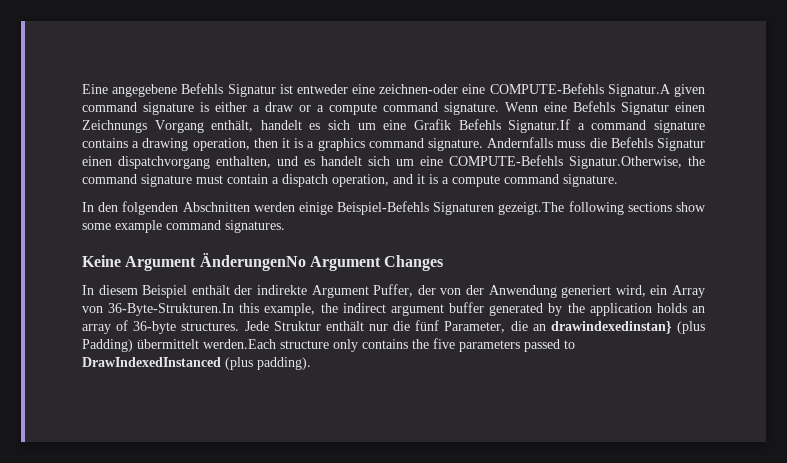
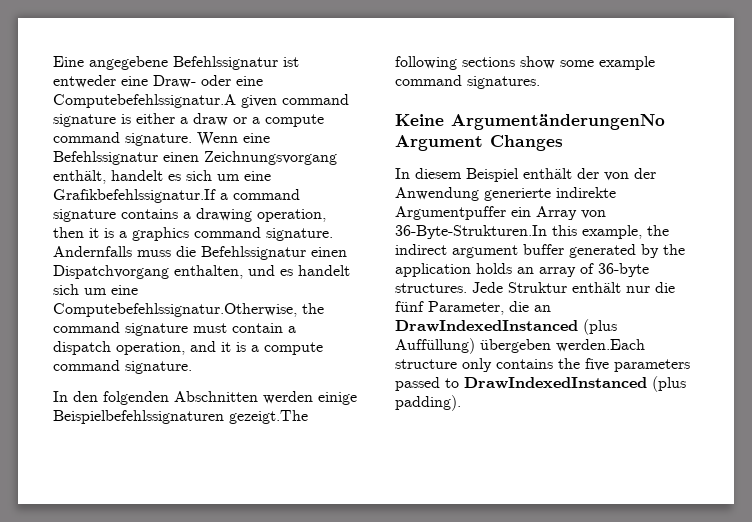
- Eine angegebene Befehls Signatur ist entweder eine zeichnen-oder eine COMPUTE-Befehls Signatur.A given command signature is either a draw or a compute command signature.
+ Eine angegebene Befehlssignatur ist entweder eine Draw- oder eine Computebefehlssignatur.A given command signature is either a draw or a compute command signature.
- Wenn eine Befehls Signatur einen Zeichnungs Vorgang enthält, handelt es sich um eine Grafik Befehls Signatur.If a command signature contains a drawing operation, then it is a graphics command signature.
+ Wenn eine Befehlssignatur einen Zeichnungsvorgang enthält, handelt es sich um eine Grafikbefehlssignatur.If a command signature contains a drawing operation, then it is a graphics command signature.
- Andernfalls muss die Befehls Signatur einen dispatchvorgang enthalten, und es handelt sich um eine COMPUTE-Befehls Signatur.Otherwise, the command signature must contain a dispatch operation, and it is a compute command signature.
+ Andernfalls muss die Befehlssignatur einen Dispatchvorgang enthalten, und es handelt sich um eine Computebefehlssignatur.Otherwise, the command signature must contain a dispatch operation, and it is a compute command signature.
- In den folgenden Abschnitten werden einige Beispiel-Befehls Signaturen gezeigt.The following sections show some example command signatures.
+ In den folgenden Abschnitten werden einige Beispielbefehlssignaturen gezeigt.The following sections show some example command signatures.
- Keine Argument ÄnderungenNo Argument Changes
+ Keine ArgumentänderungenNo Argument Changes
- In diesem Beispiel enthält der indirekte Argument Puffer, der von der Anwendung generiert wird, ein Array von 36-Byte-Strukturen.In this example, the indirect argument buffer generated by the application holds an array of 36-byte structures.
+ In diesem Beispiel enthält der von der Anwendung generierte indirekte Argumentpuffer ein Array von 36-Byte-Strukturen.In this example, the indirect argument buffer generated by the application holds an array of 36-byte structures.
- Jede Struktur enthält nur die fünf Parameter, die an drawindexedinstan} (plus Padding) übermittelt werden.Each structure only contains the five parameters passed to DrawIndexedInstanced (plus padding).
+ Jede Struktur enthält nur die fünf Parameter, die an DrawIndexedInstanced (plus Auffüllung) übergeben werden.Each structure only contains the five parameters passed to DrawIndexedInstanced (plus padding).

